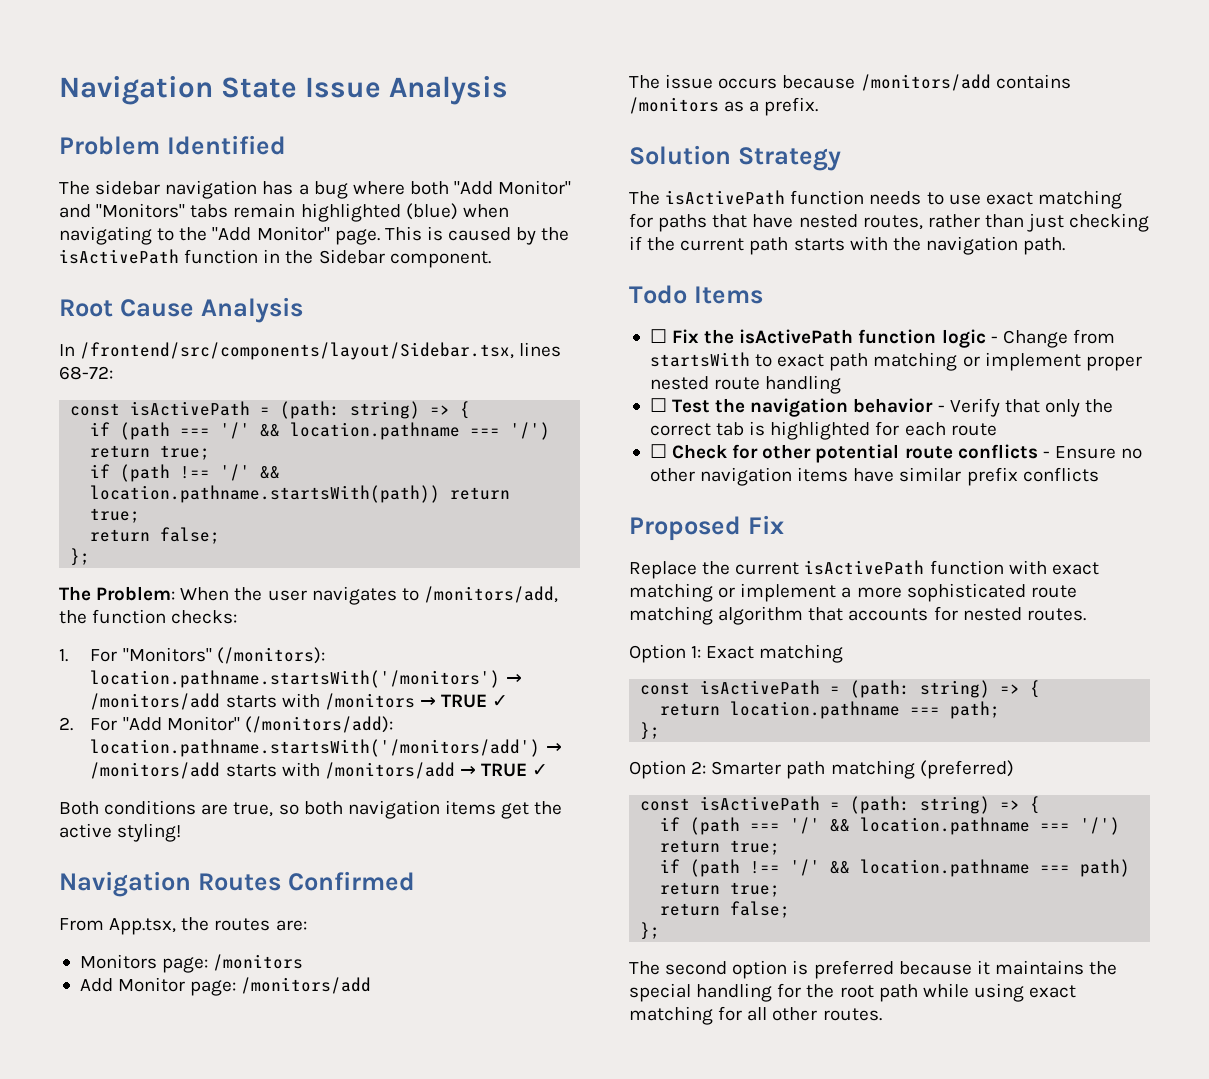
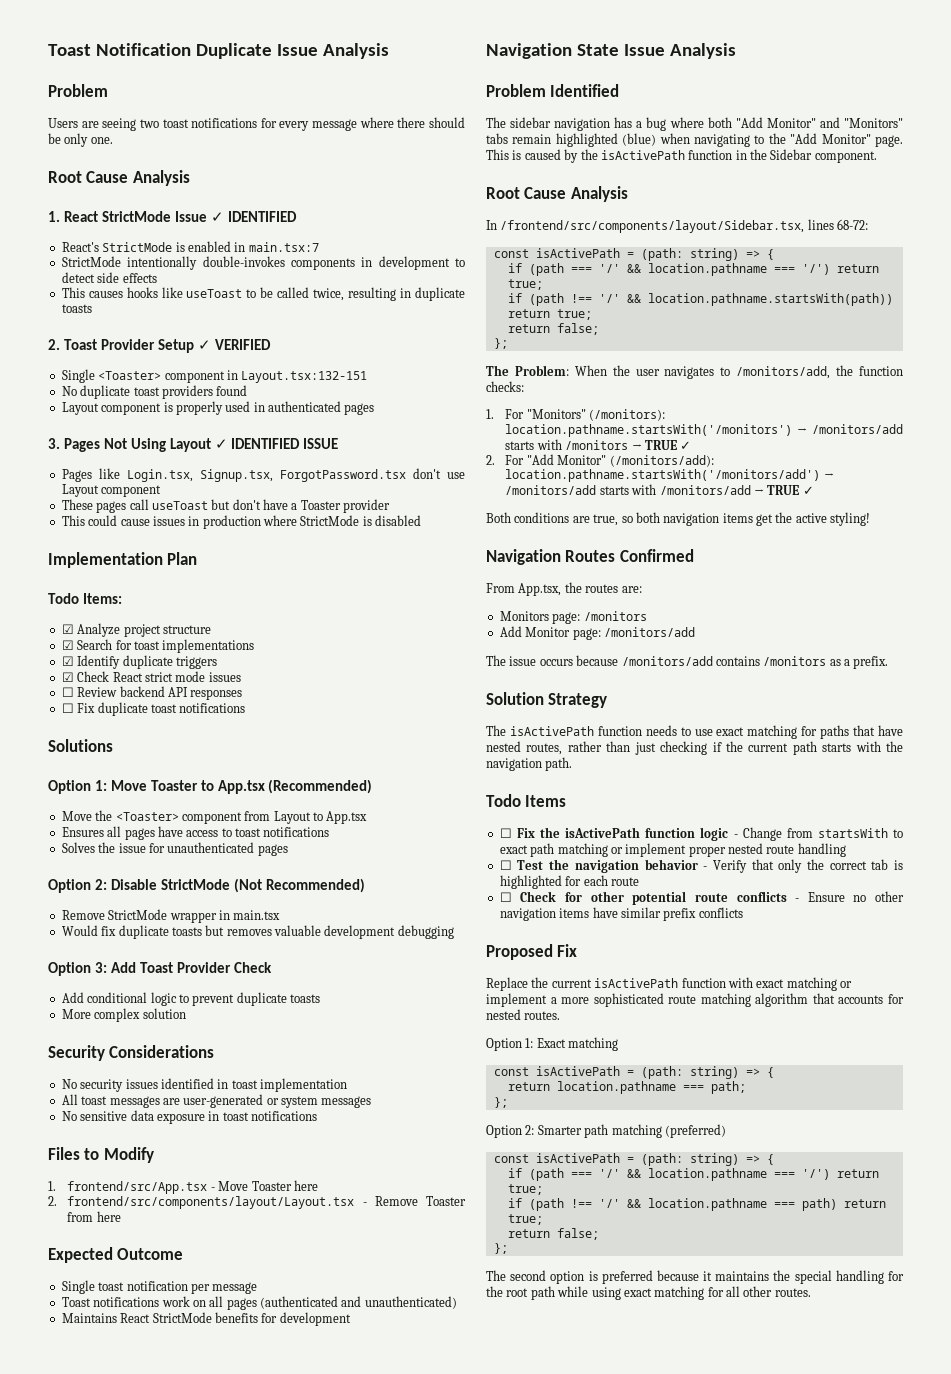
+ Toast Notification Duplicate Issue Analysis
+ Problem
+ Users are seeing two toast notifications for every message where there should be only one.
+ Root Cause Analysis
+ 1. React StrictMode Issue ✓ IDENTIFIED
+ React's StrictMode is enabled in main.tsx:7
+ StrictMode intentionally double-invokes components in development to detect side effects
+ This causes hooks like useToast to be called twice, resulting in duplicate toasts
+ 2. Toast Provider Setup ✓ VERIFIED
+ Single <Toaster> component in Layout.tsx:132-151
+ No duplicate toast providers found
+ Layout component is properly used in authenticated pages
+ 3. Pages Not Using Layout ✓ IDENTIFIED ISSUE
+ Pages like Login.tsx, Signup.tsx, ForgotPassword.tsx don't use Layout component
+ These pages call useToast but don't have a Toaster provider
+ This could cause issues in production where StrictMode is disabled
+ Implementation Plan
+ Todo Items:
+ ☑ Analyze project structure
+ ☑ Search for toast implementations
+ ☑ Identify duplicate triggers
+ ☑ Check React strict mode issues
+ ☐ Review backend API responses
+ ☐ Fix duplicate toast notifications
+ Solutions
+ Option 1: Move Toaster to App.tsx (Recommended)
+ Move the <Toaster> component from Layout to App.tsx
+ Ensures all pages have access to toast notifications
+ Solves the issue for unauthenticated pages
+ Option 2: Disable StrictMode (Not Recommended)
+ Remove StrictMode wrapper in main.tsx
+ Would fix duplicate toasts but removes valuable development debugging
+ Option 3: Add Toast Provider Check
+ Add conditional logic to prevent duplicate toasts
+ More complex solution
+ Security Considerations
+ No security issues identified in toast implementation
+ All toast messages are user-generated or system messages
+ No sensitive data exposure in toast notifications
+ Files to Modify
+ 1. frontend/src/App.tsx - Move Toaster here
+ 2. frontend/src/components/layout/Layout.tsx - Remove Toaster from here
+ Expected Outcome
+ Single toast notification per message
+ Toast notifications work on all pages (authenticated and unauthenticated)
+ Maintains React StrictMode benefits for development

